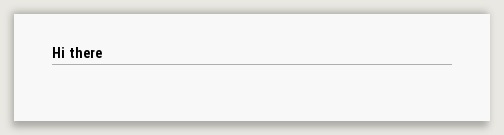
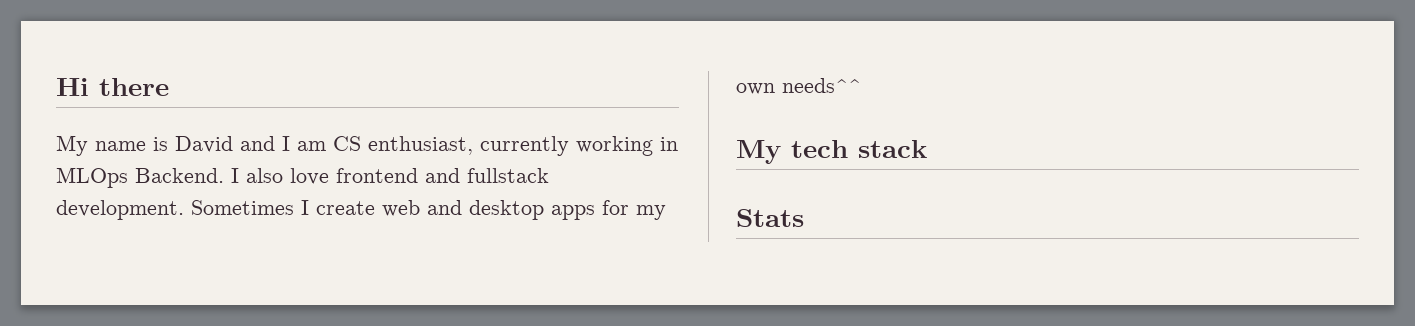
+ My name is David and I am CS enthusiast, currently working in MLOps Backend. I also love frontend and fullstack development. Sometimes I create web and desktop apps for my own needs^^
+ My tech stack
+ Stats

